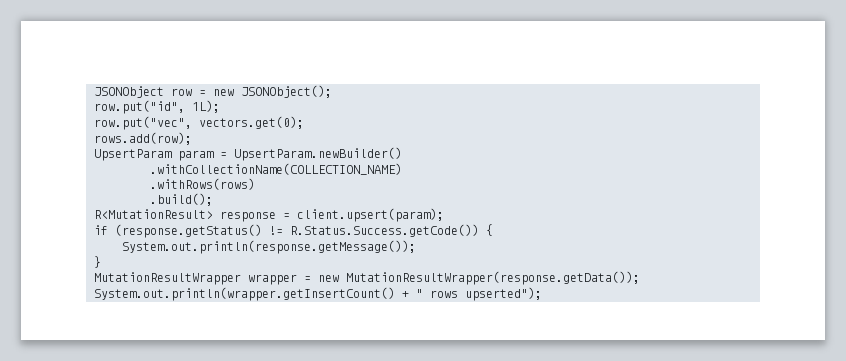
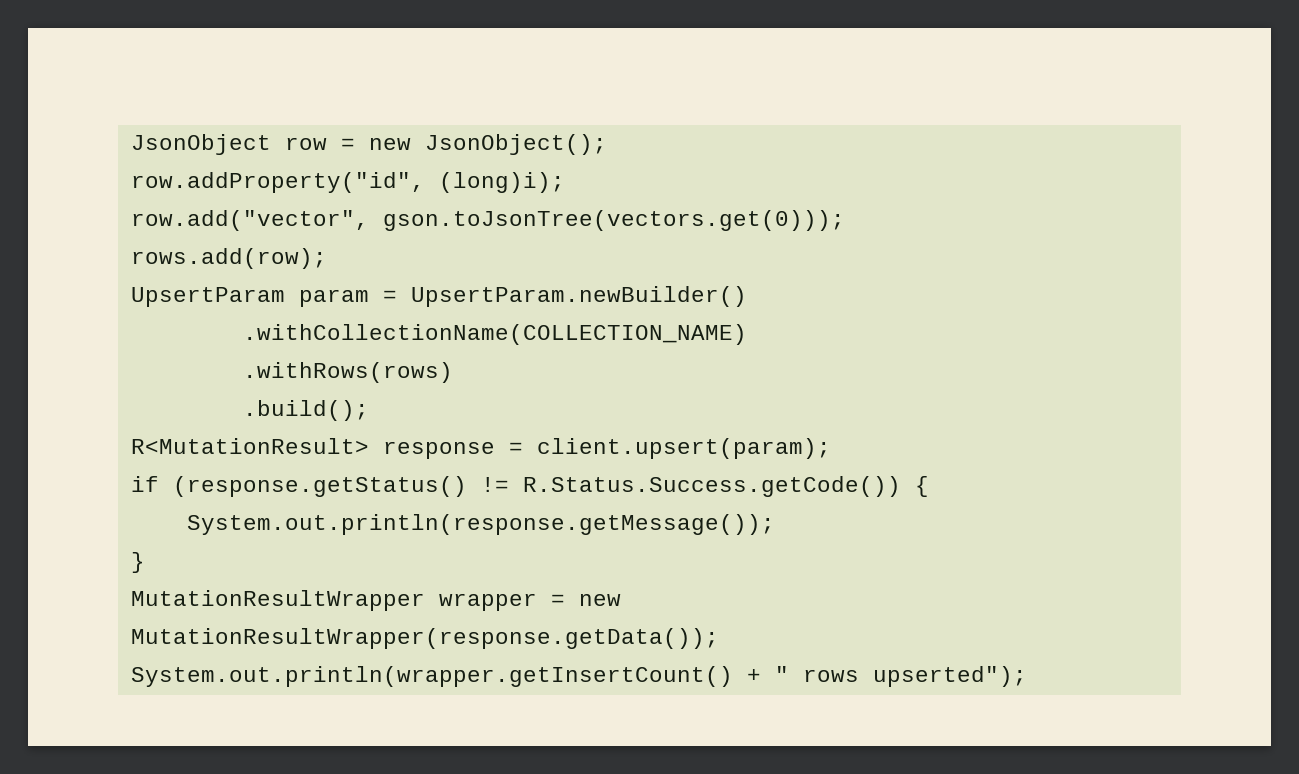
- JSONObject row = new JSONObject();
- row.put("id", 1L);
- row.put("vec", vectors.get(0);
+ JsonObject row = new JsonObject();
+ row.addProperty("id", (long)i);
+ row.add("vector", gson.toJsonTree(vectors.get(0)));

